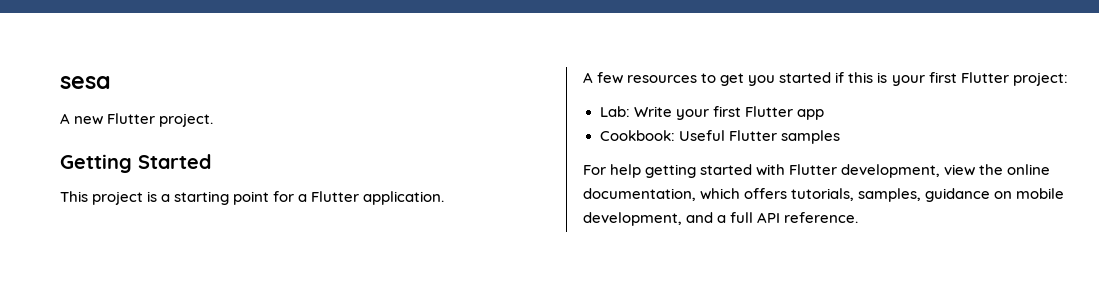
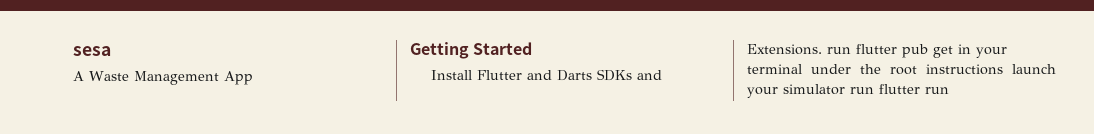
- A new Flutter project.
+ A Waste Management App
- This project is a starting point for a Flutter application.
- A few resources to get you started if this is your first Flutter project:
- Lab: Write your first Flutter app
- Cookbook: Useful Flutter samples
- For help getting started with Flutter development, view the online documentation, which offers tutorials, samples, guidance on mobile development, and a full API reference.
+ Install Flutter and Darts SDKs and Extensions. run flutter pub get in your terminal under the root instructions launch your simulator run flutter run

